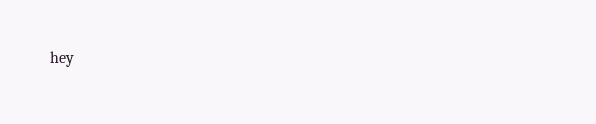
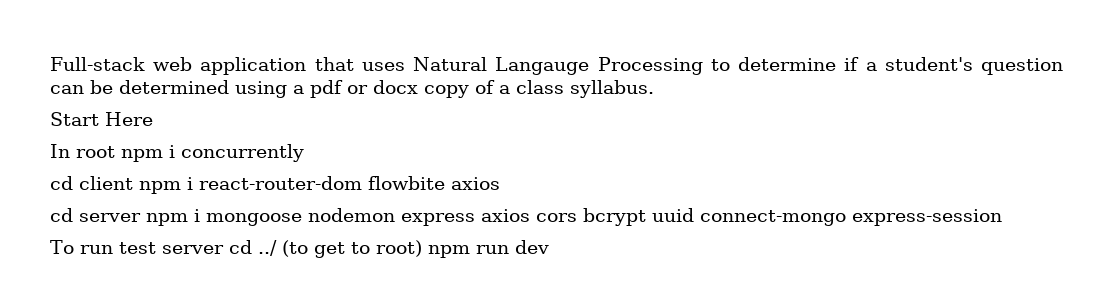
- hey
+ Full-stack web application that uses Natural Langauge Processing to determine if a student's question can be determined using a pdf or docx copy of a class syllabus.
+ Start Here
+ In root npm i concurrently
+ cd client npm i react-router-dom flowbite axios
+ cd server npm i mongoose nodemon express axios cors bcrypt uuid connect-mongo express-session
+ To run test server cd ../ (to get to root) npm run dev

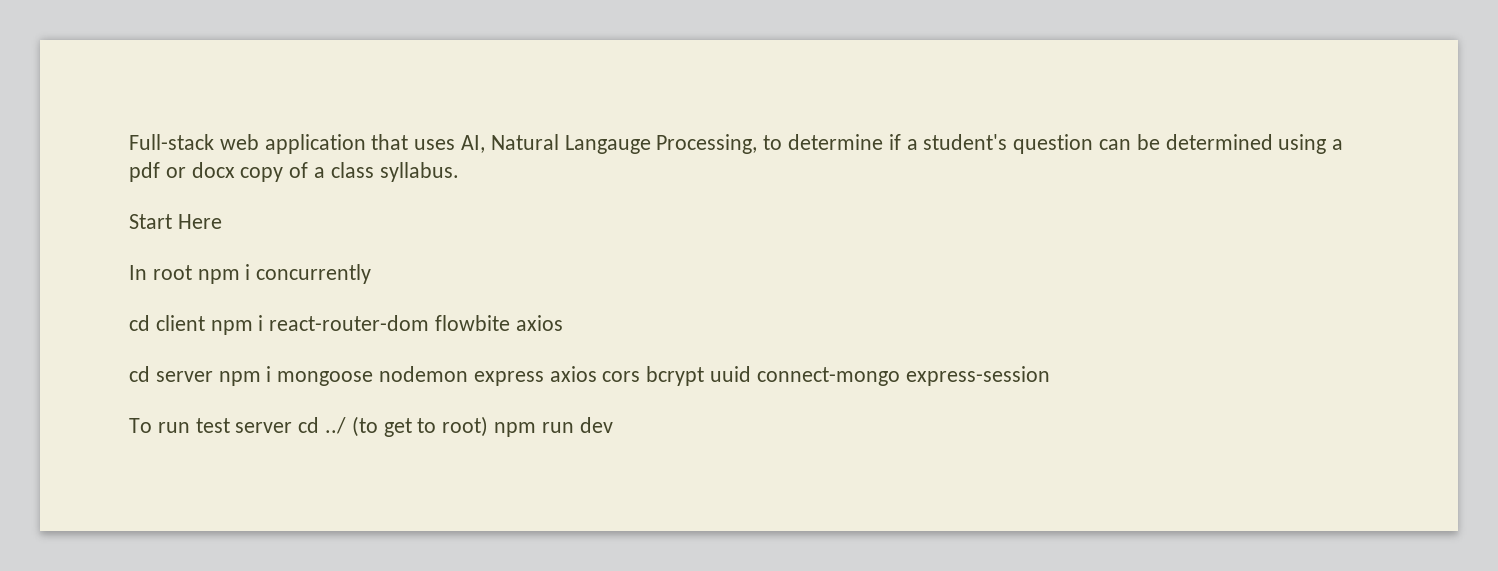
- Full-stack web application that uses Natural Langauge Processing to determine if a student's question can be determined using a pdf or docx copy of a class syllabus.
+ Full-stack web application that uses AI, Natural Langauge Processing, to determine if a student's question can be determined using a pdf or docx copy of a class syllabus.

